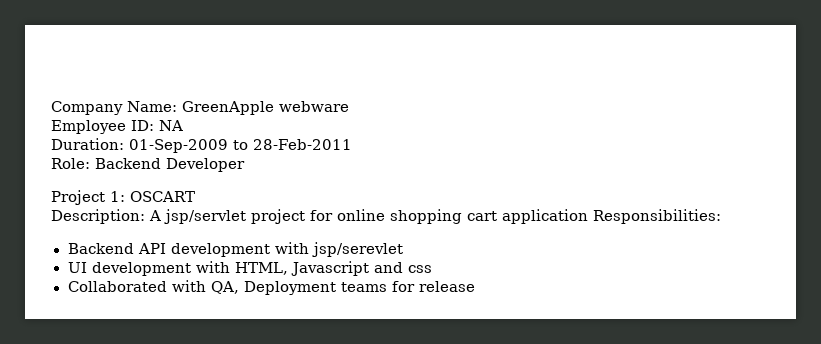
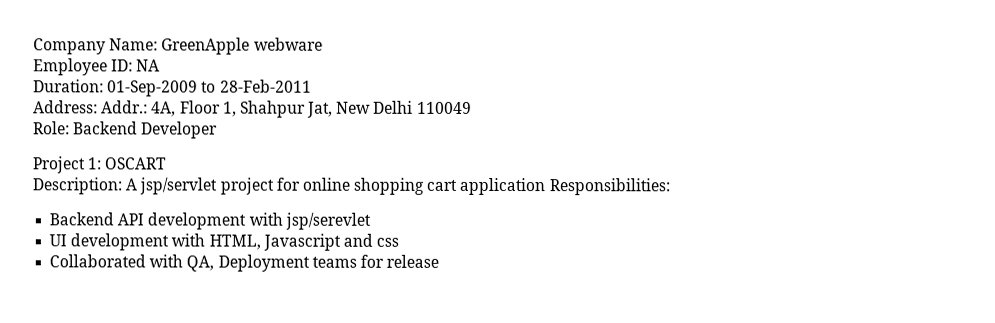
+ Address: Addr.: 4A, Floor 1, Shahpur Jat, New Delhi 110049

